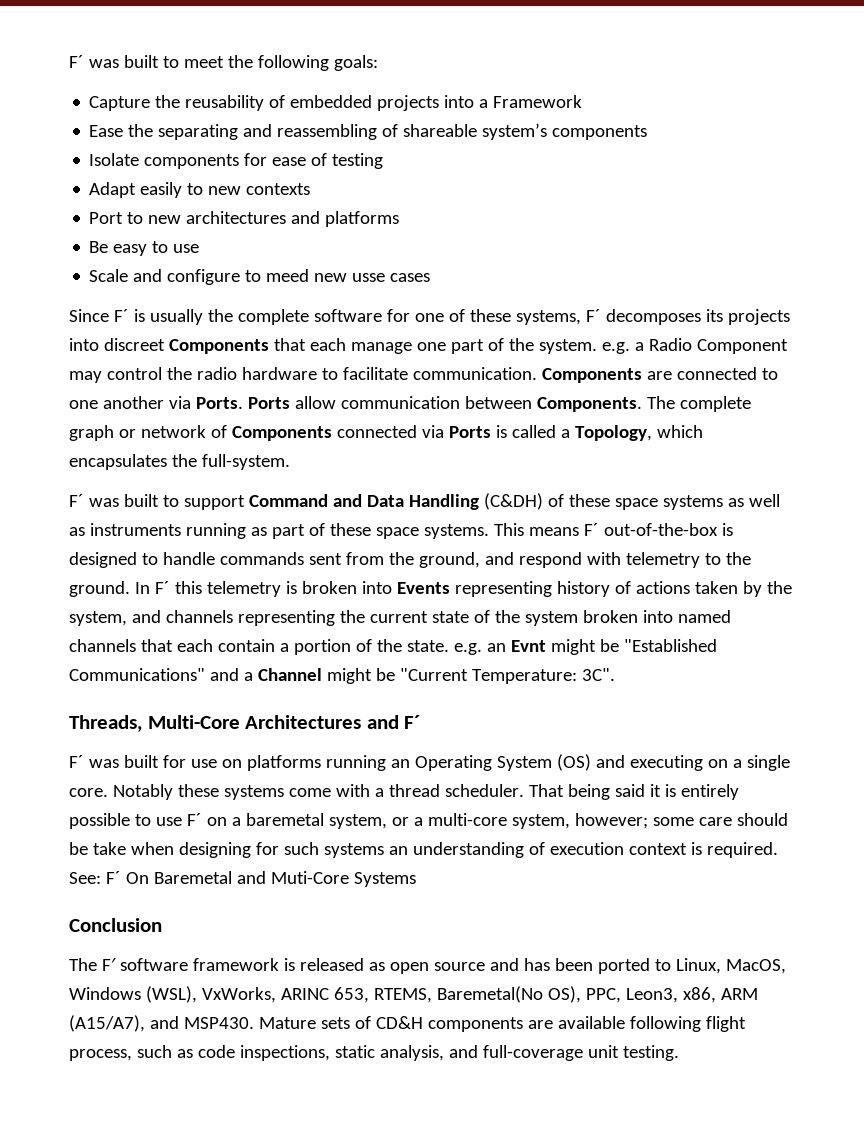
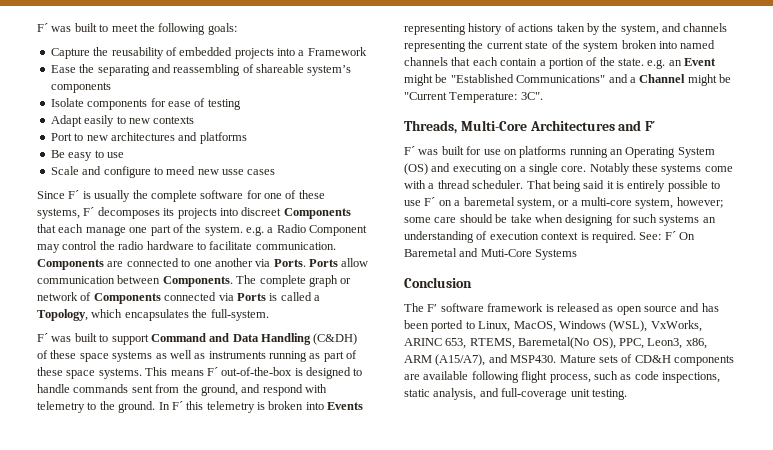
- In F´ this telemetry is broken into Events representing history of actions taken by the system, and channels representing the current state of the system broken into named channels that each contain a portion of the state. e.g. an Evnt might be "Established Communications" and a Channel might be "Current Temperature: 3C".
+ In F´ this telemetry is broken into Events representing history of actions taken by the system, and channels representing the current state of the system broken into named channels that each contain a portion of the state. e.g. an Event might be "Established Communications" and a Channel might be "Current Temperature: 3C".

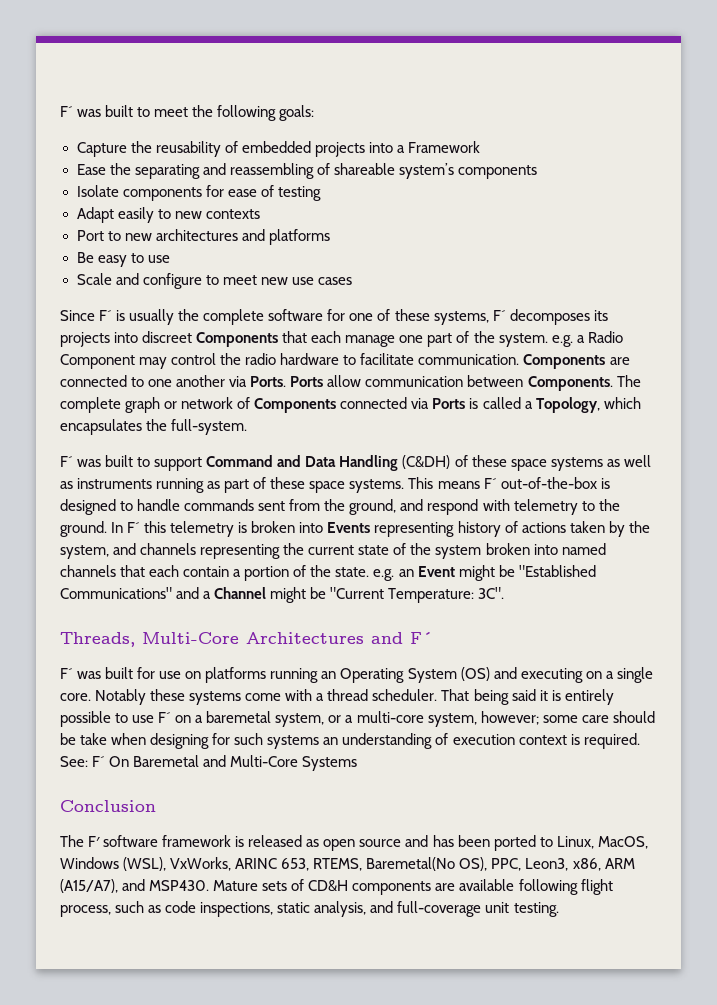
- Scale and configure to meed new usse cases
+ Scale and configure to meet new use cases
- See: F´ On Baremetal and Muti-Core Systems
+ See: F´ On Baremetal and Multi-Core Systems

